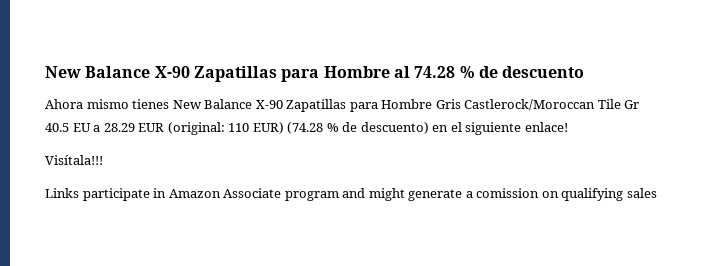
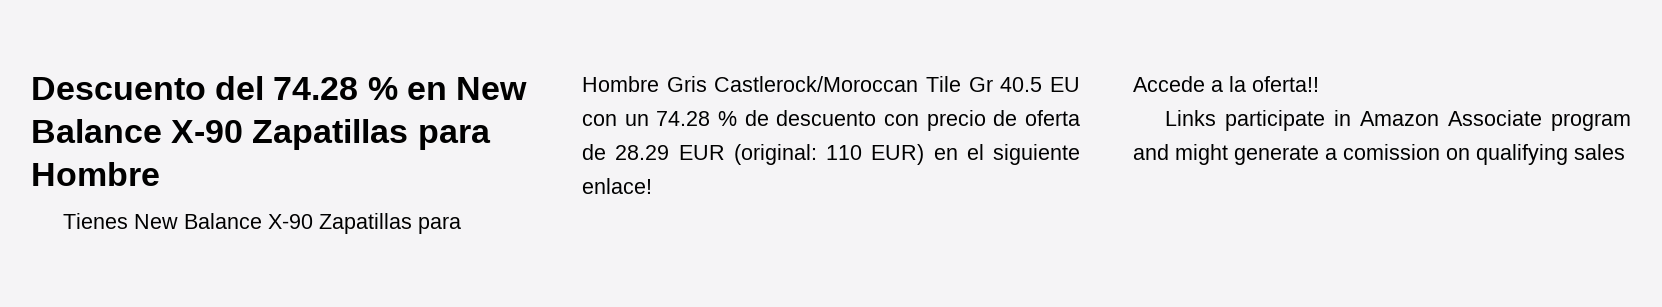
- New Balance X-90 Zapatillas para Hombre al 74.28 % de descuento
- Ahora mismo tienes New Balance X-90 Zapatillas para Hombre Gris Castlerock/Moroccan Tile Gr 40.5 EU a 28.29 EUR (original: 110 EUR) (74.28 % de descuento) en el siguiente enlace!
+ Descuento del 74.28 % en New Balance X-90 Zapatillas para Hombre
+ Tienes New Balance X-90 Zapatillas para Hombre Gris Castlerock/Moroccan Tile Gr 40.5 EU con un 74.28 % de descuento con precio de oferta de 28.29 EUR (original: 110 EUR) en el siguiente enlace!
- Visítala!!!
+ Accede a la oferta!!

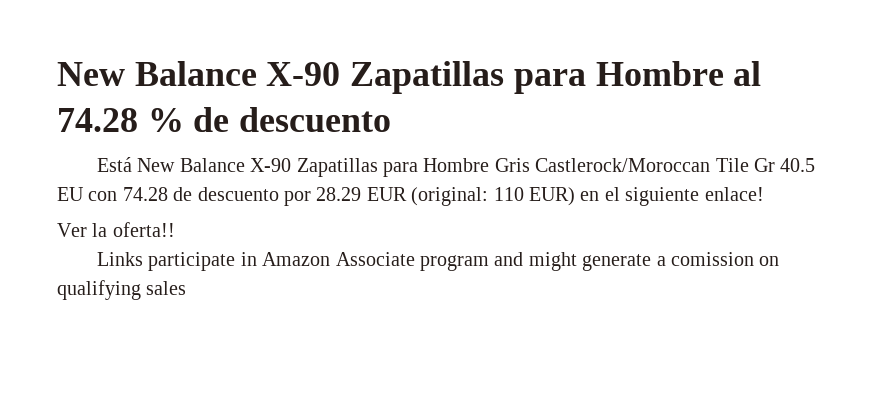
- Descuento del 74.28 % en New Balance X-90 Zapatillas para Hombre
- Tienes New Balance X-90 Zapatillas para Hombre Gris Castlerock/Moroccan Tile Gr 40.5 EU con un 74.28 % de descuento con precio de oferta de 28.29 EUR (original: 110 EUR) en el siguiente enlace!
+ New Balance X-90 Zapatillas para Hombre al 74.28 % de descuento
+ Está New Balance X-90 Zapatillas para Hombre Gris Castlerock/Moroccan Tile Gr 40.5 EU con 74.28 de descuento por 28.29 EUR (original: 110 EUR) en el siguiente enlace!
- Accede a la oferta!!
+ Ver la oferta!!

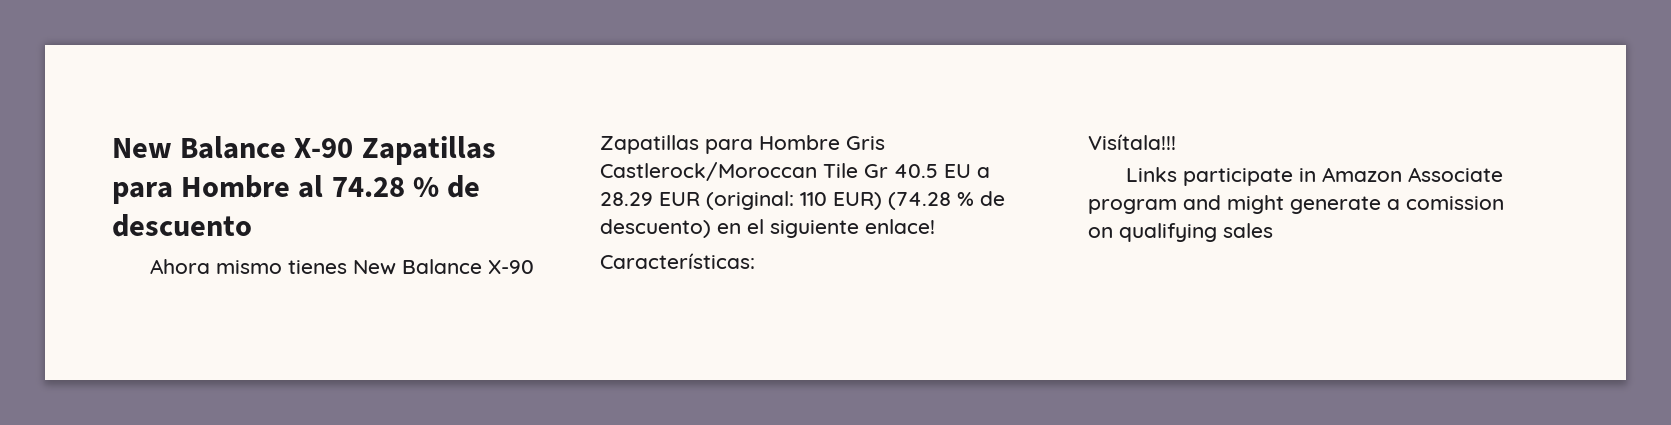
- Está New Balance X-90 Zapatillas para Hombre Gris Castlerock/Moroccan Tile Gr 40.5 EU con 74.28 de descuento por 28.29 EUR (original: 110 EUR) en el siguiente enlace!
+ Ahora mismo tienes New Balance X-90 Zapatillas para Hombre Gris Castlerock/Moroccan Tile Gr 40.5 EU a 28.29 EUR (original: 110 EUR) (74.28 % de descuento) en el siguiente enlace!
- Ver la oferta!!
+ Características:
+ Visítala!!!

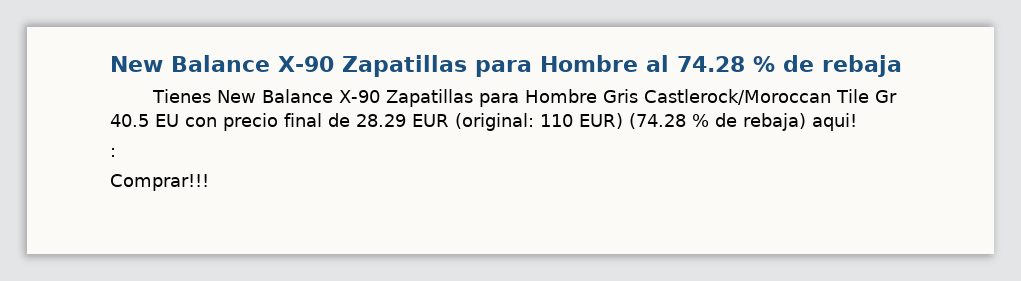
- New Balance X-90 Zapatillas para Hombre al 74.28 % de descuento
- Ahora mismo tienes New Balance X-90 Zapatillas para Hombre Gris Castlerock/Moroccan Tile Gr 40.5 EU a 28.29 EUR (original: 110 EUR) (74.28 % de descuento) en el siguiente enlace!
- Características:
- Visítala!!!
- Links participate in Amazon Associate program and might generate a comission on qualifying sales
+ New Balance X-90 Zapatillas para Hombre al 74.28 % de rebaja
+ Tienes New Balance X-90 Zapatillas para Hombre Gris Castlerock/Moroccan Tile Gr 40.5 EU con precio final de 28.29 EUR (original: 110 EUR) (74.28 % de rebaja) aqui!
+ :
+ Comprar!!!

